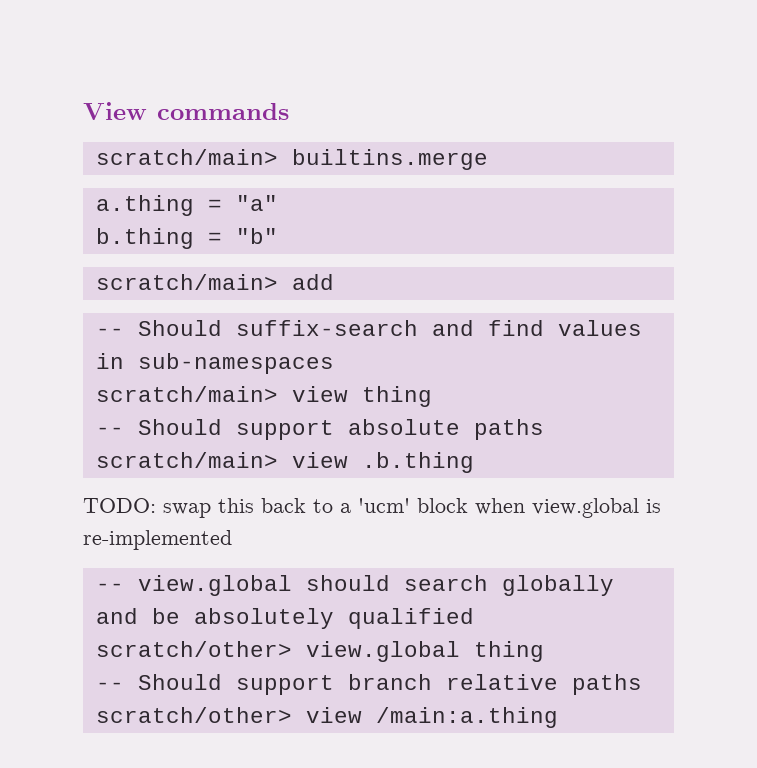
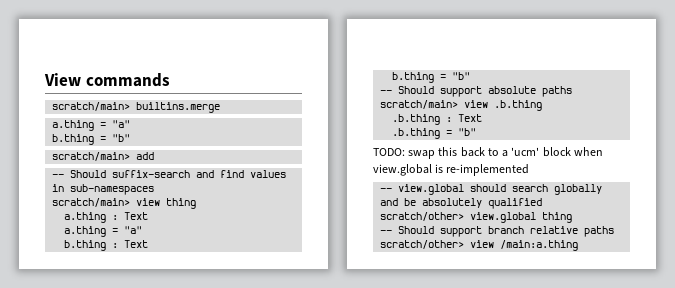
+ a.thing : Text
+ a.thing = "a"
+ b.thing : Text
+ b.thing = "b"
+ .b.thing : Text
+ .b.thing = "b"

